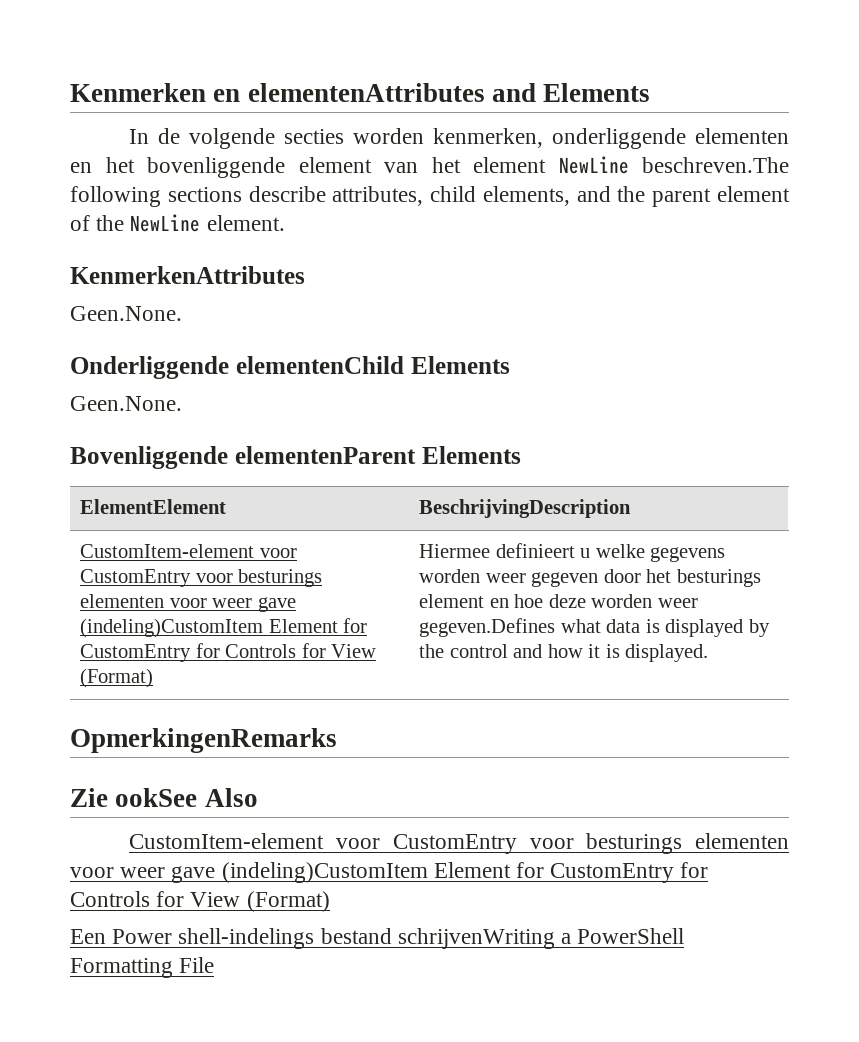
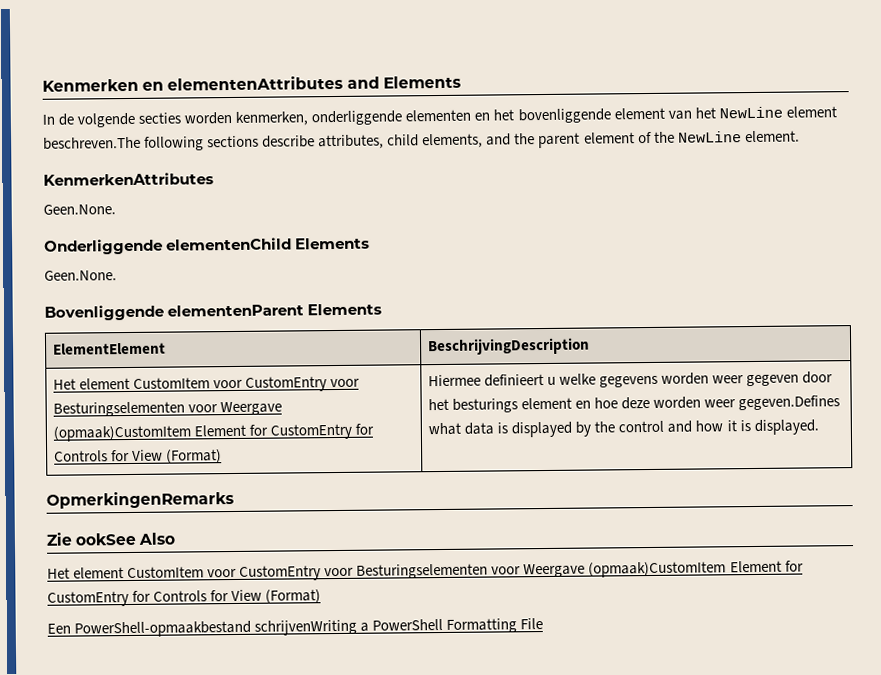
- In de volgende secties worden kenmerken, onderliggende elementen en het bovenliggende element van het element NewLine beschreven.The following sections describe attributes, child elements, and the parent element of the NewLine element.
+ In de volgende secties worden kenmerken, onderliggende elementen en het bovenliggende element van het NewLine element beschreven.The following sections describe attributes, child elements, and the parent element of the NewLine element.
  ElementElement | BeschrijvingDescription
- CustomItem-element voor CustomEntry voor besturings elementen voor weer gave (indeling)CustomItem Element for CustomEntry for Controls for View (Format)
+ Het element CustomItem voor CustomEntry voor Besturingselementen voor Weergave (opmaak)CustomItem Element for CustomEntry for Controls for View (Format)
  Zie ookSee Also
- CustomItem-element voor CustomEntry voor besturings elementen voor weer gave (indeling)CustomItem Element for CustomEntry for Controls for View (Format)
+ Het element CustomItem voor CustomEntry voor Besturingselementen voor Weergave (opmaak)CustomItem Element for CustomEntry for Controls for View (Format)
- Een Power shell-indelings bestand schrijvenWriting a PowerShell Formatting File
+ Een PowerShell-opmaakbestand schrijvenWriting a PowerShell Formatting File

